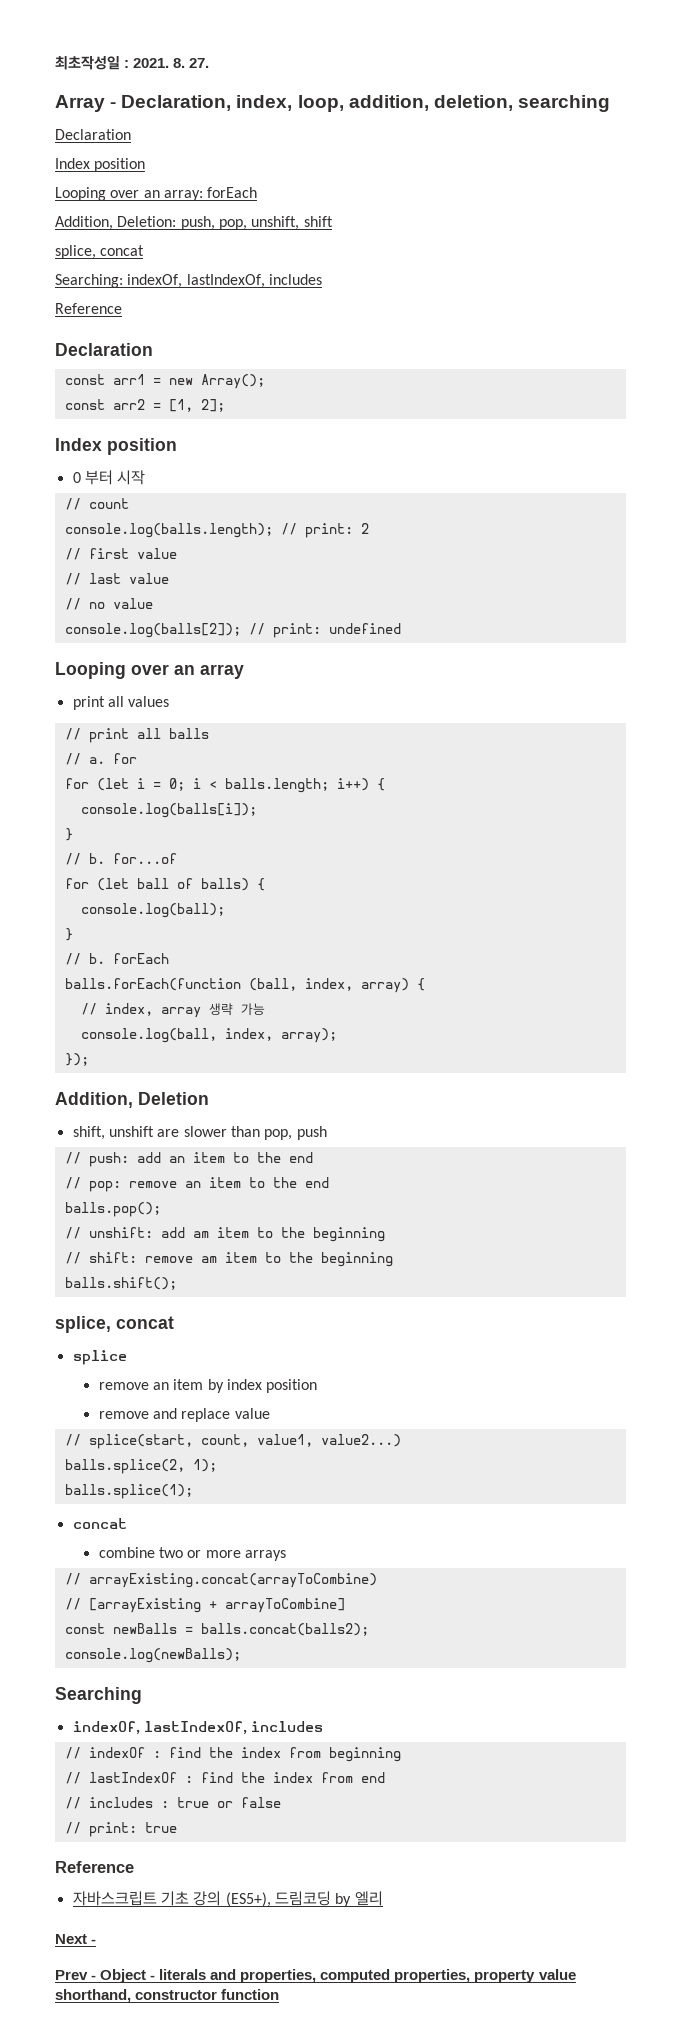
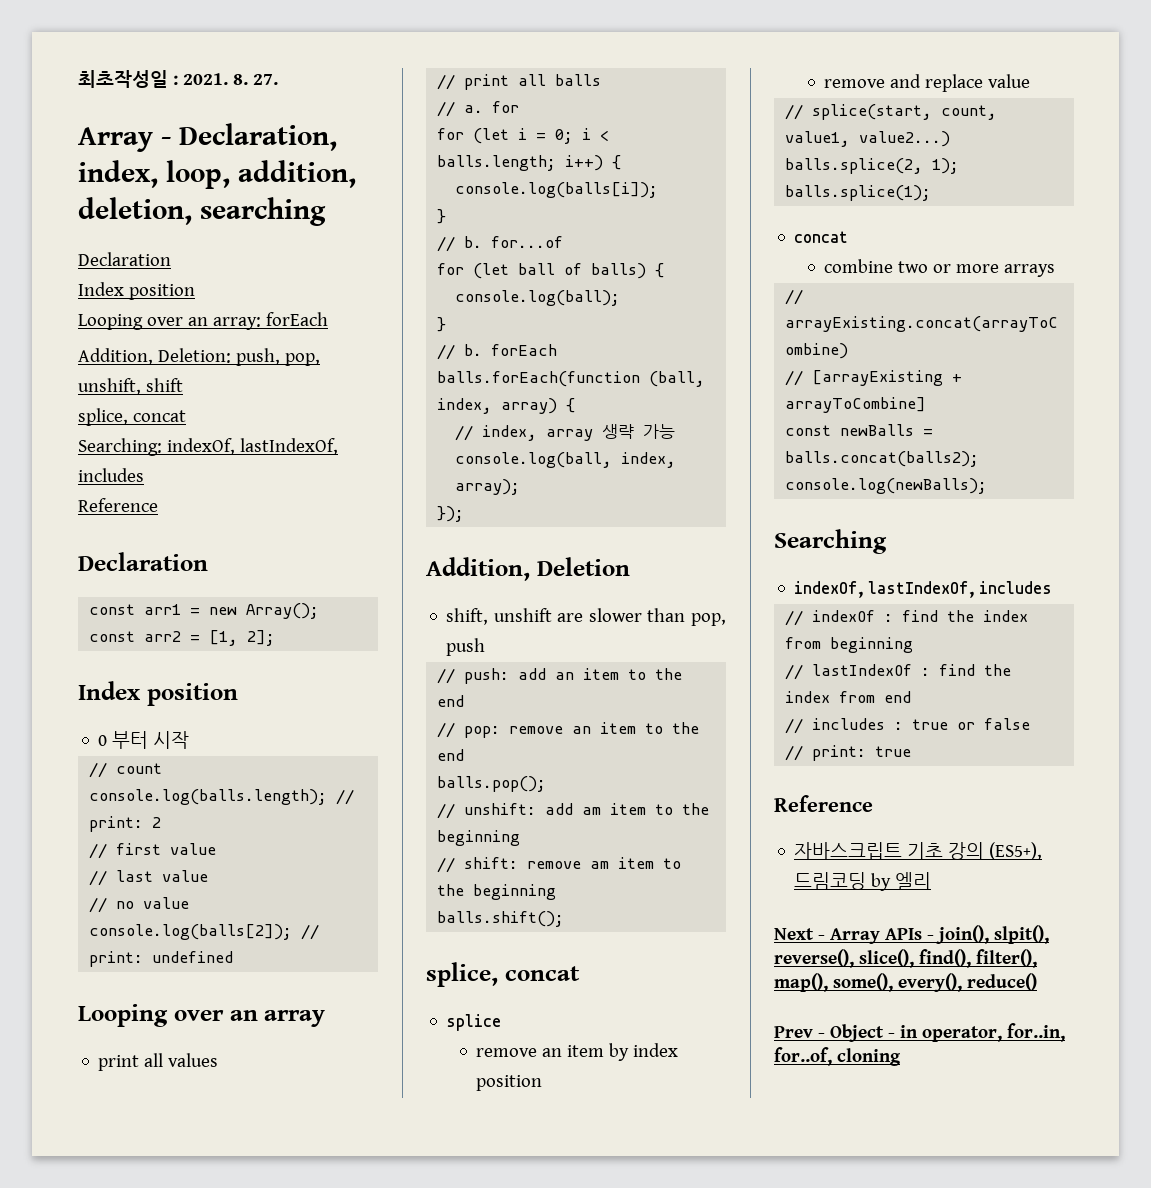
- Next -
- Prev - Object - literals and properties, computed properties, property value shorthand, constructor function
+ Next - Array APIs - join(), slpit(), reverse(), slice(), find(), filter(), map(), some(), every(), reduce()
+ Prev - Object - in operator, for..in, for..of, cloning

